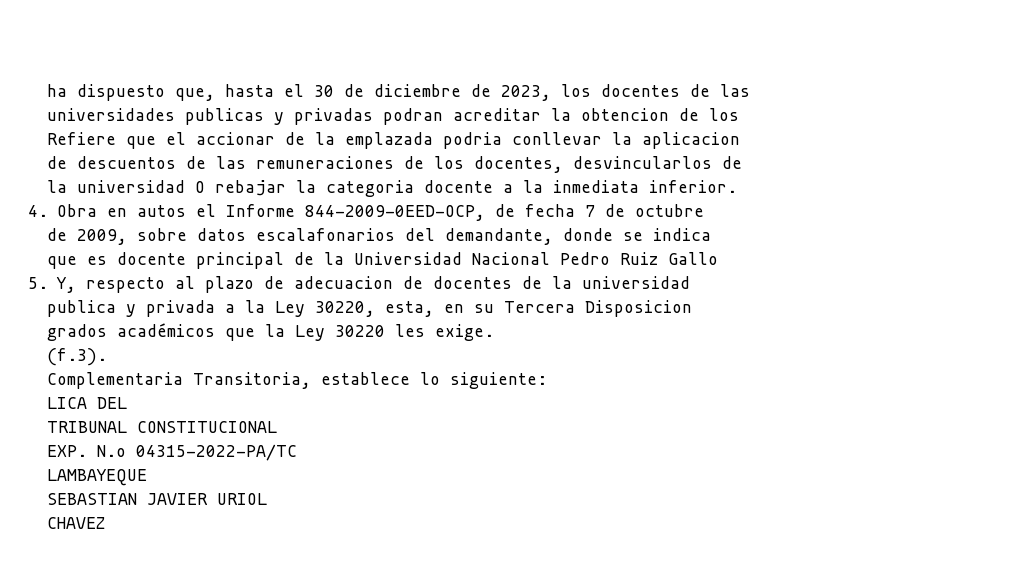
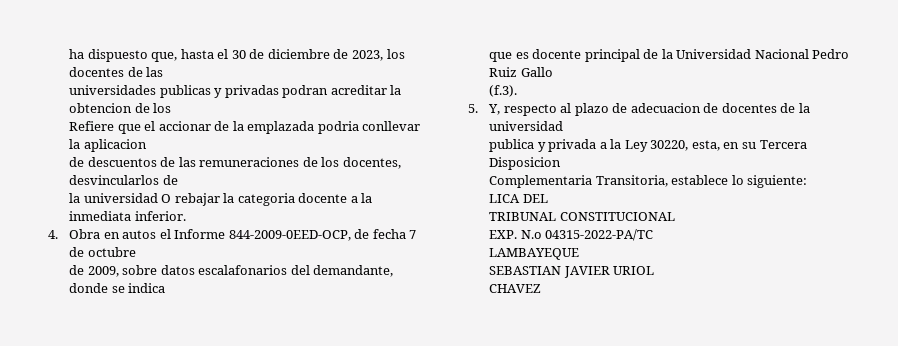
+ (f.3).
- grados académicos que la Ley 30220 les exige.
- (f.3).

